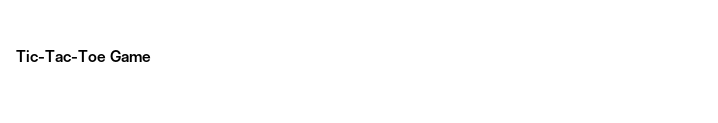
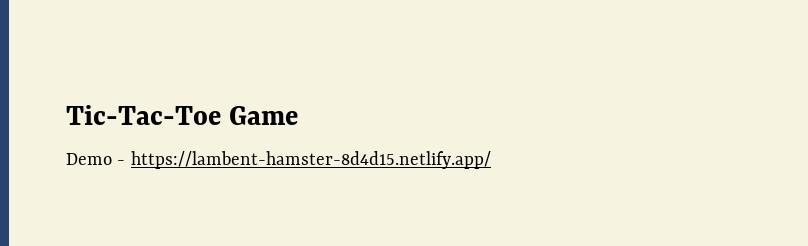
+ Demo - https://lambent-hamster-8d4d15.netlify.app/

